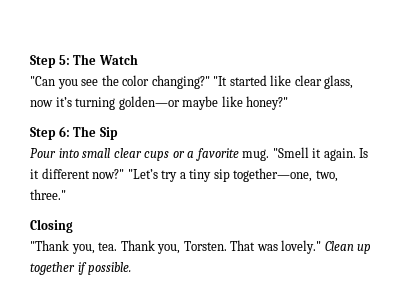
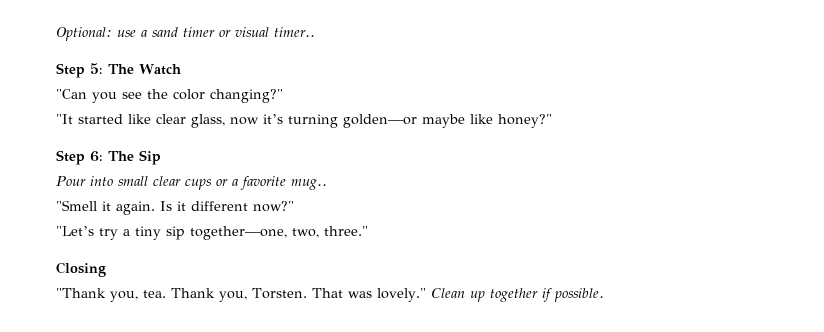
+ Optional: use a sand timer or visual timer..
- "Can you see the color changing?" "It started like clear glass, now it’s turning golden—or maybe like honey?"
+ "Can you see the color changing?"
+ "It started like clear glass, now it’s turning golden—or maybe like honey?"
- Pour into small clear cups or a favorite mug. "Smell it again.
+ Pour into small clear cups or a favorite mug..
+ "Smell it again.
- Is it different now?" "Let’s try a tiny sip together—one, two, three."
+ Is it different now?"
+ "Let’s try a tiny sip together—one, two, three."

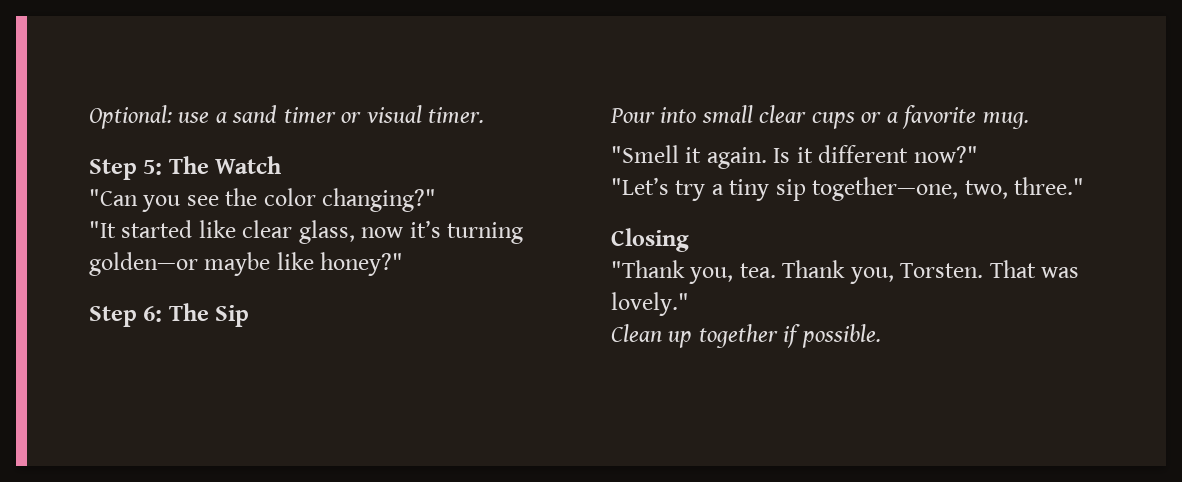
- Optional: use a sand timer or visual timer..
+ Optional: use a sand timer or visual timer.
- Pour into small clear cups or a favorite mug..
+ Pour into small clear cups or a favorite mug.
- That was lovely." Clean up together if possible.
+ That was lovely."
+ Clean up together if possible.

